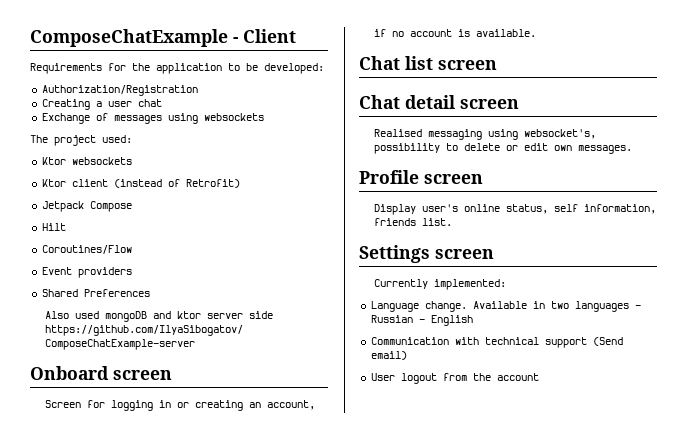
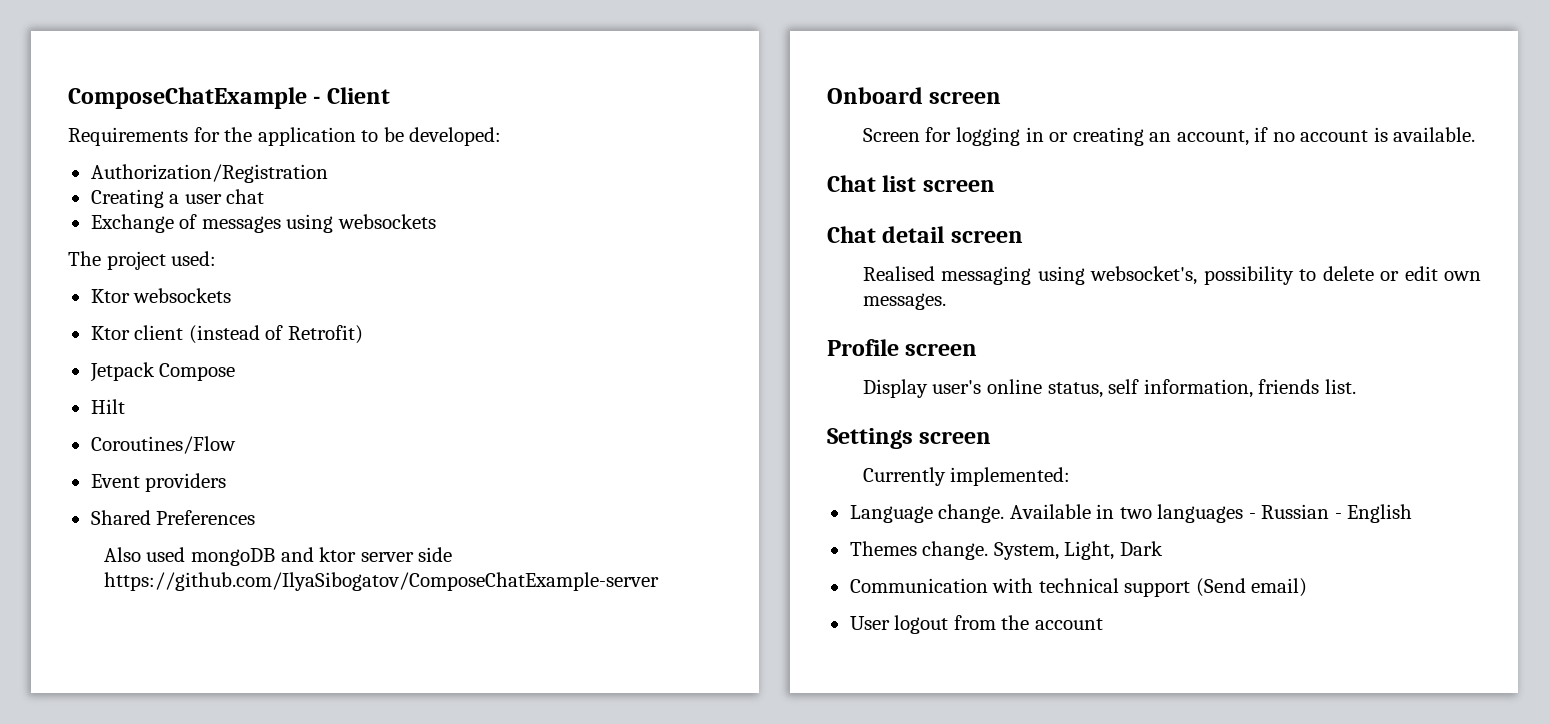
+ Themes change. System, Light, Dark

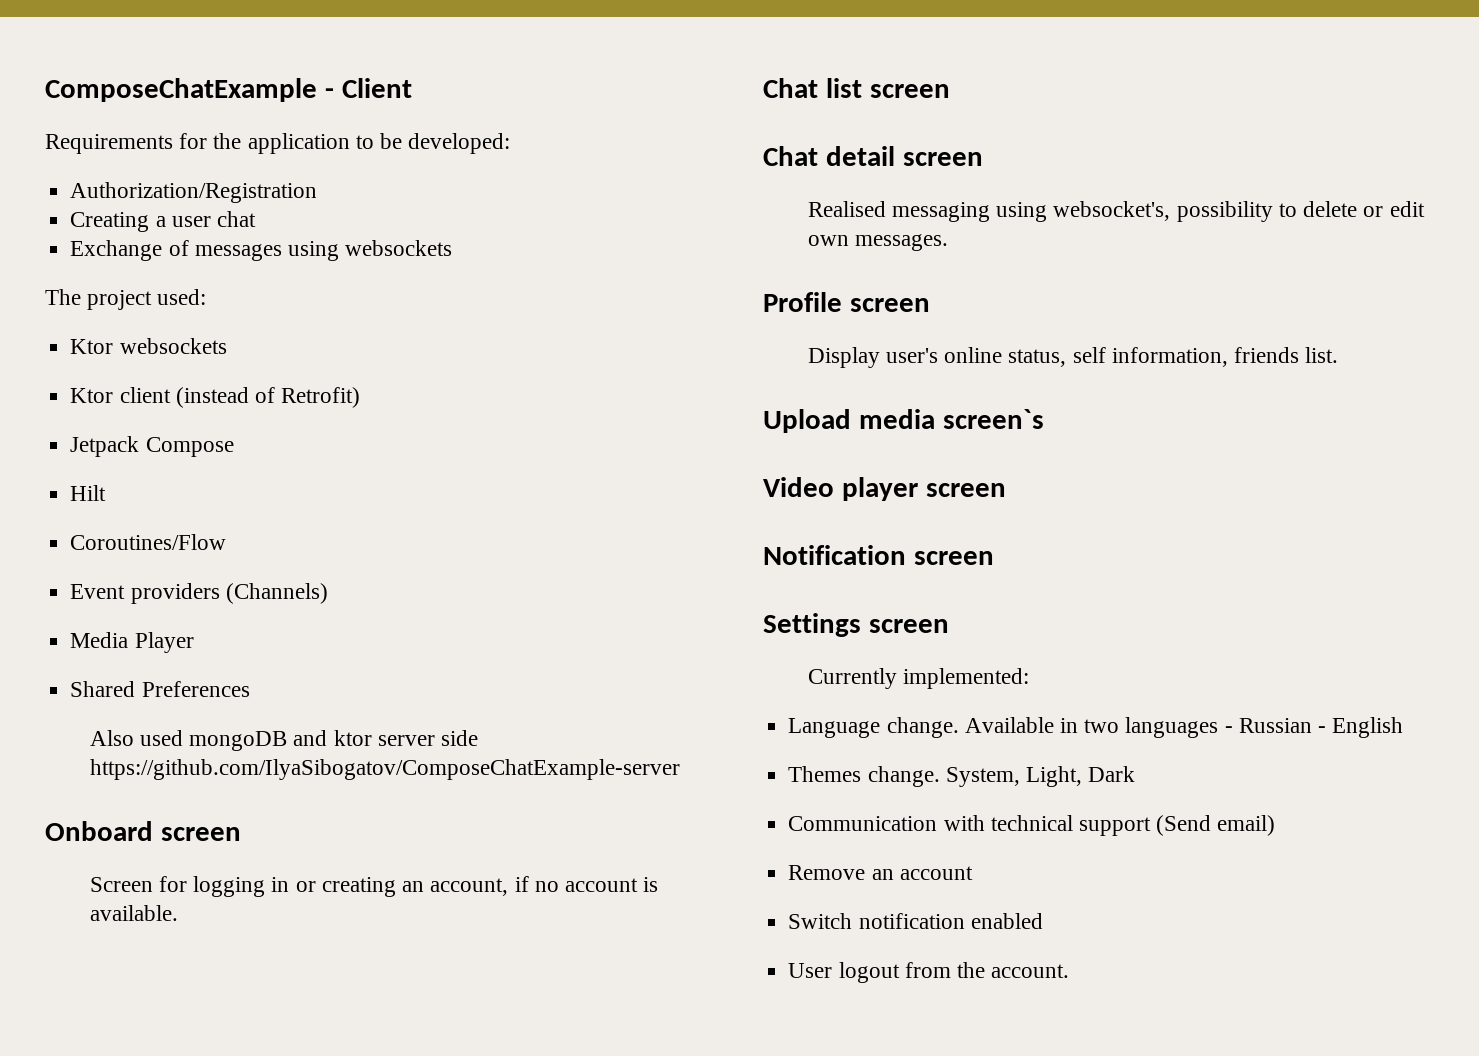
- Event providers
+ Event providers (Channels)
+ Media Player
+ Upload media screen`s
+ Video player screen
+ Notification screen
+ Remove an account
+ Switch notification enabled
- User logout from the account
+ User logout from the account.

